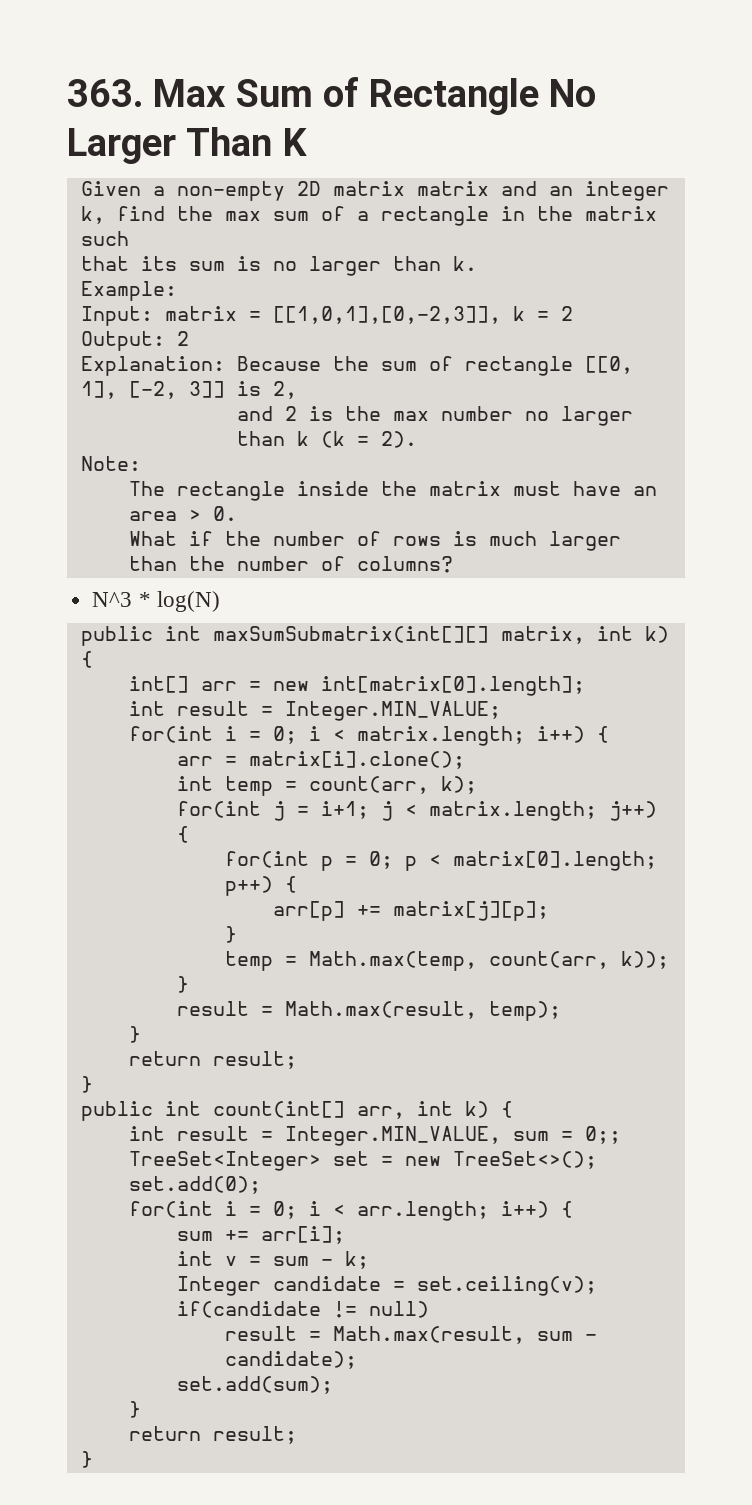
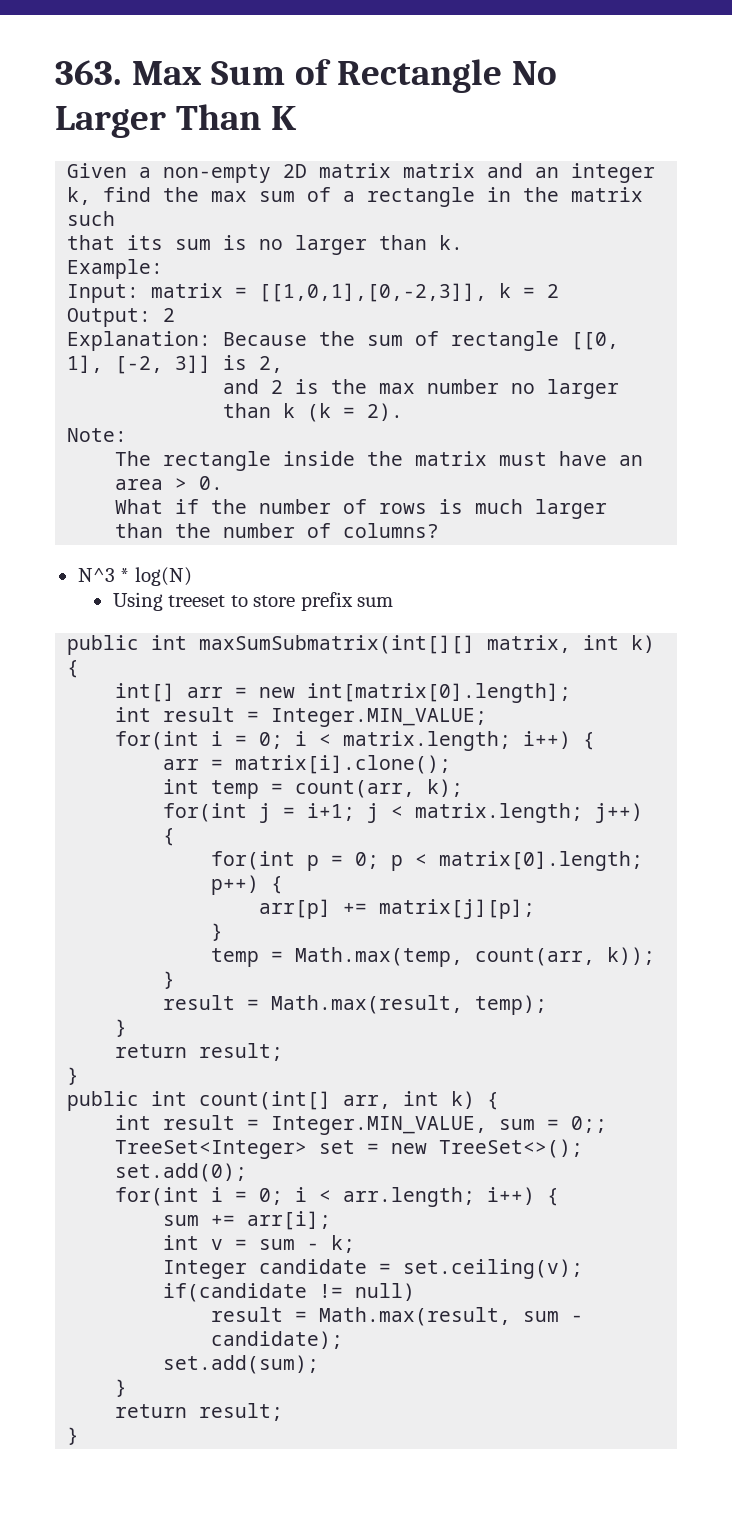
+ Using treeset to store prefix sum

